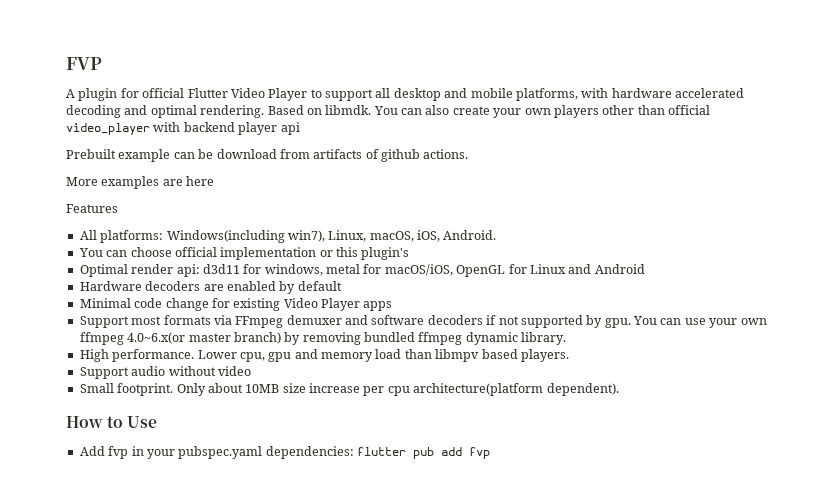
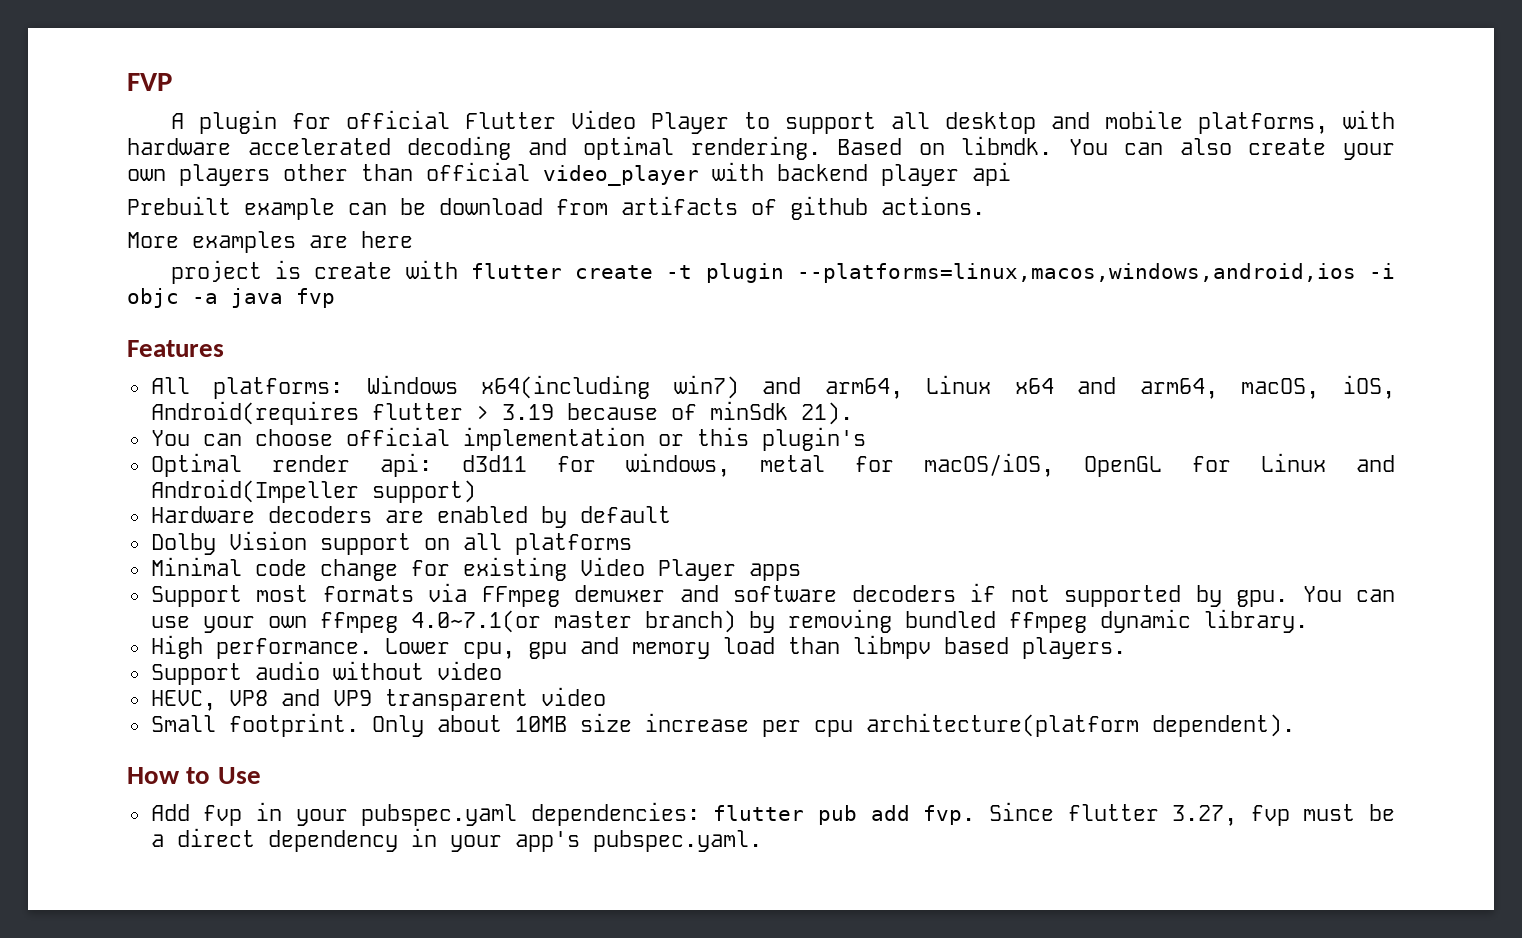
+ project is create with flutter create -t plugin --platforms=linux,macos,windows,android,ios -i objc -a java fvp
  Features
- All platforms: Windows(including win7), Linux, macOS, iOS, Android.
+ All platforms: Windows x64(including win7) and arm64, Linux x64 and arm64, macOS, iOS, Android(requires flutter > 3.19 because of minSdk 21).
- Optimal render api: d3d11 for windows, metal for macOS/iOS, OpenGL for Linux and Android
+ Optimal render api: d3d11 for windows, metal for macOS/iOS, OpenGL for Linux and Android(Impeller support)
+ Dolby Vision support on all platforms
- You can use your own ffmpeg 4.0~6.x(or master branch) by removing bundled ffmpeg dynamic library.
+ You can use your own ffmpeg 4.0~7.1(or master branch) by removing bundled ffmpeg dynamic library.
+ HEVC, VP8 and VP9 transparent video
- Add fvp in your pubspec.yaml dependencies: flutter pub add fvp
+ Add fvp in your pubspec.yaml dependencies: flutter pub add fvp. Since flutter 3.27, fvp must be a direct dependency in your app's pubspec.yaml.

